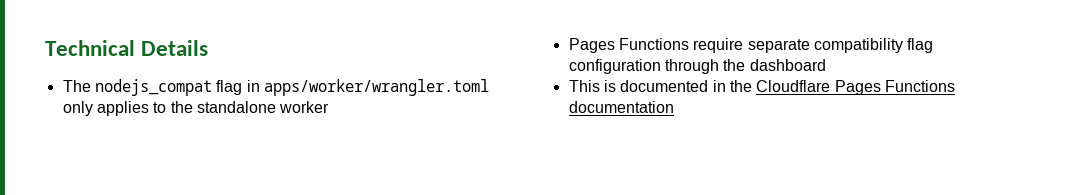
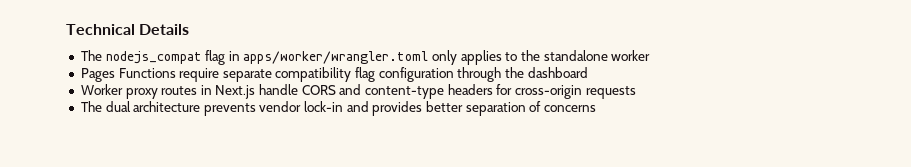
- This is documented in the Cloudflare Pages Functions documentation
+ Worker proxy routes in Next.js handle CORS and content-type headers for cross-origin requests
+ The dual architecture prevents vendor lock-in and provides better separation of concerns

